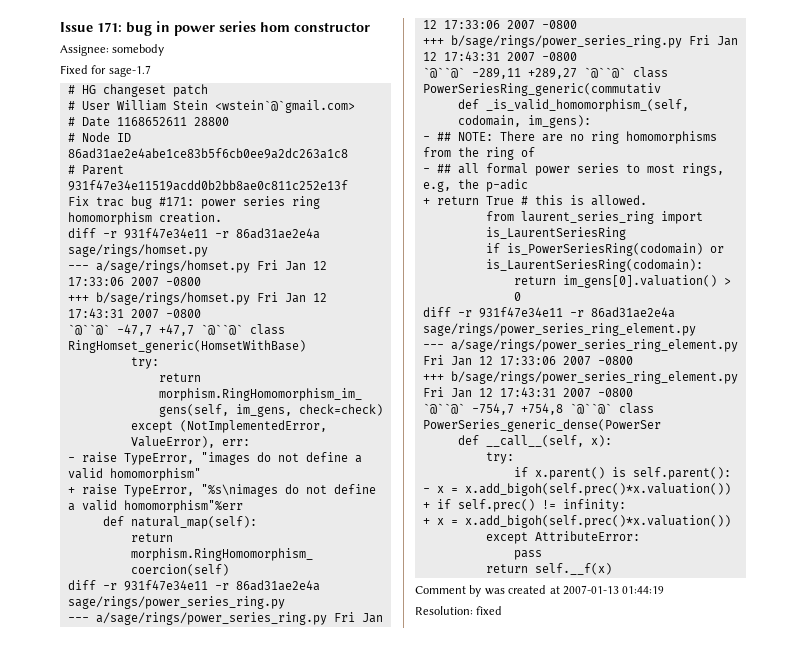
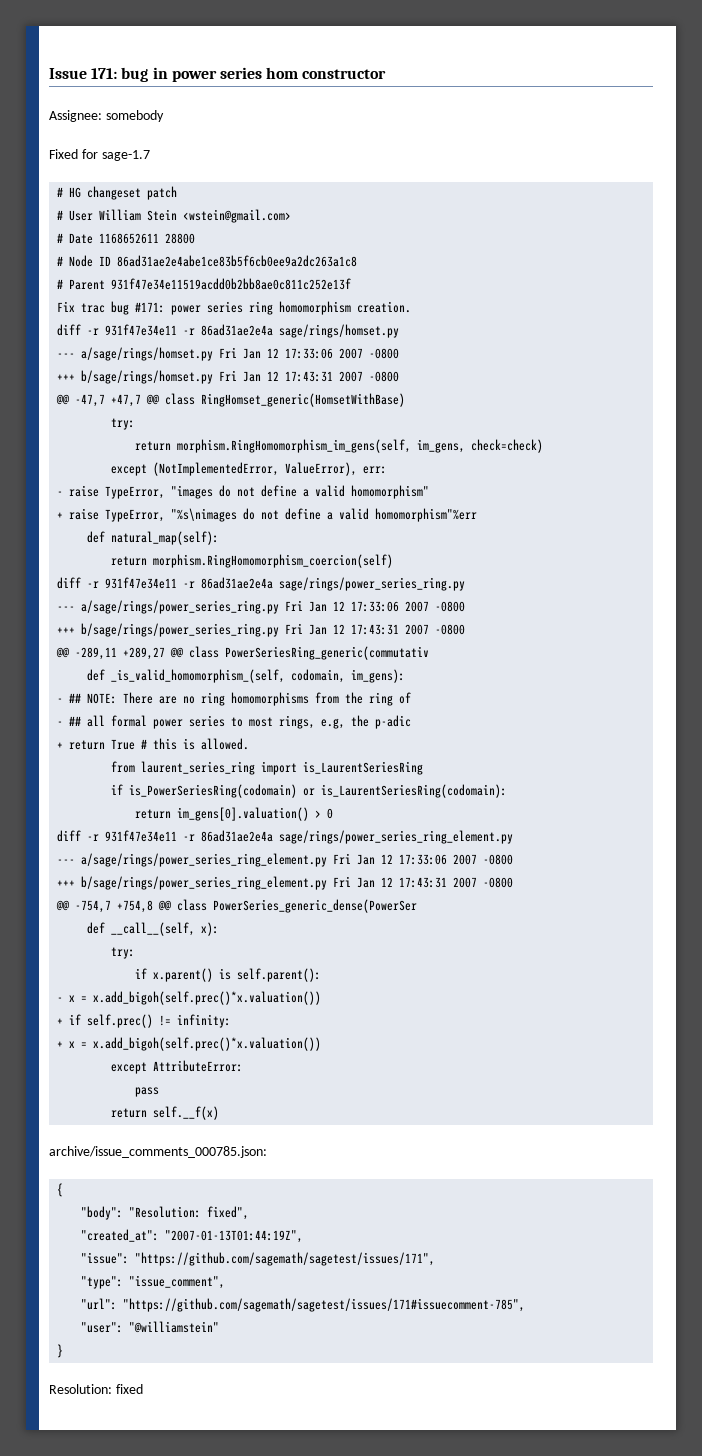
- # User William Stein <wstein`@`gmail.com>
+ # User William Stein <wstein@gmail.com>
- `@``@` -47,7 +47,7 `@``@` class RingHomset_generic(HomsetWithBase)
+ @@ -47,7 +47,7 @@ class RingHomset_generic(HomsetWithBase)
- `@``@` -289,11 +289,27 `@``@` class PowerSeriesRing_generic(commutativ
+ @@ -289,11 +289,27 @@ class PowerSeriesRing_generic(commutativ
- `@``@` -754,7 +754,8 `@``@` class PowerSeries_generic_dense(PowerSer
+ @@ -754,7 +754,8 @@ class PowerSeries_generic_dense(PowerSer
- Comment by was created at 2007-01-13 01:44:19
+ archive/issue_comments_000785.json:
+ {
+ "body": "Resolution: fixed",
+ "created_at": "2007-01-13T01:44:19Z",
+ "issue": "https://github.com/sagemath/sagetest/issues/171",
+ "type": "issue_comment",
+ "url": "https://github.com/sagemath/sagetest/issues/171#issuecomment-785",
+ "user": "@williamstein"
+ }

